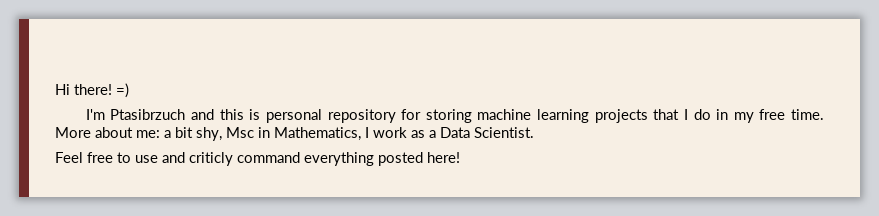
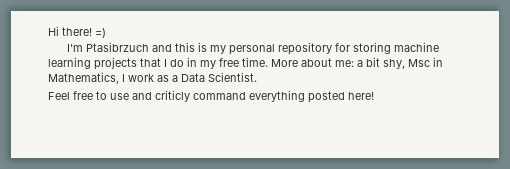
- I'm Ptasibrzuch and this is personal repository for storing machine learning projects that I do in my free time.
+ I'm Ptasibrzuch and this is my personal repository for storing machine learning projects that I do in my free time.

